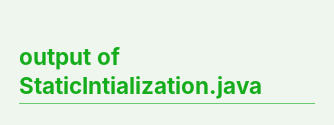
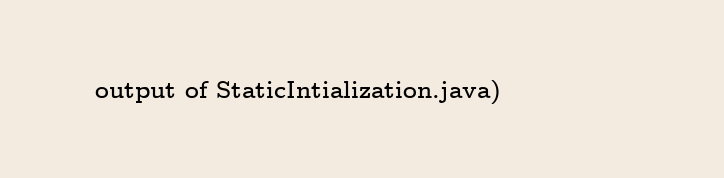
- output of StaticIntialization.java
+ output of StaticIntialization.java)

